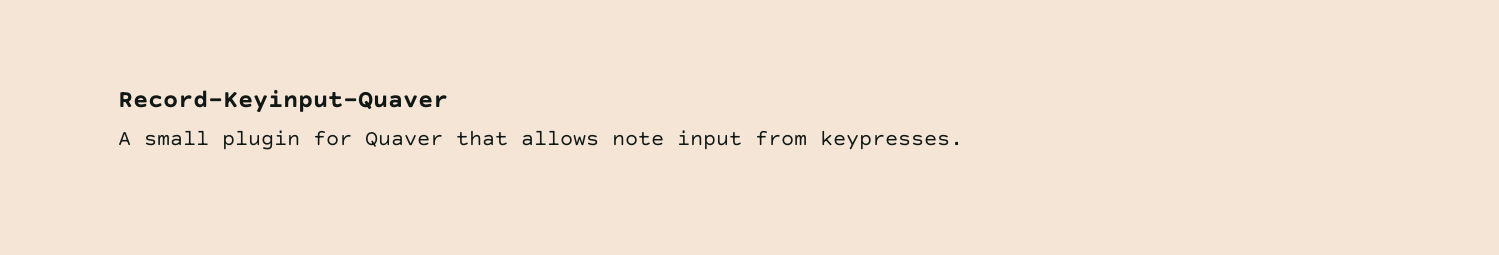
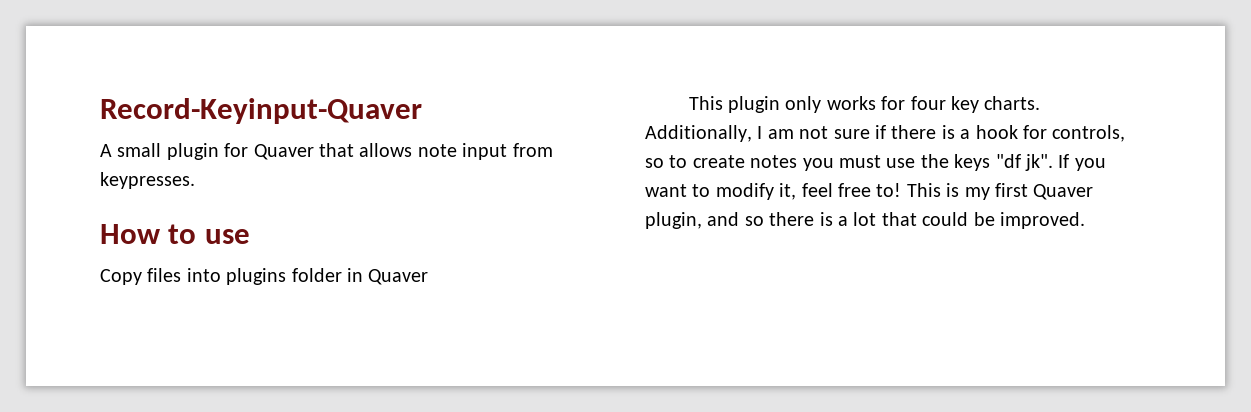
+ How to use
+ Copy files into plugins folder in Quaver
+ This plugin only works for four key charts. Additionally, I am not sure if there is a hook for controls, so to create notes you must use the keys "df jk". If you want to modify it, feel free to! This is my first Quaver plugin, and so there is a lot that could be improved.

